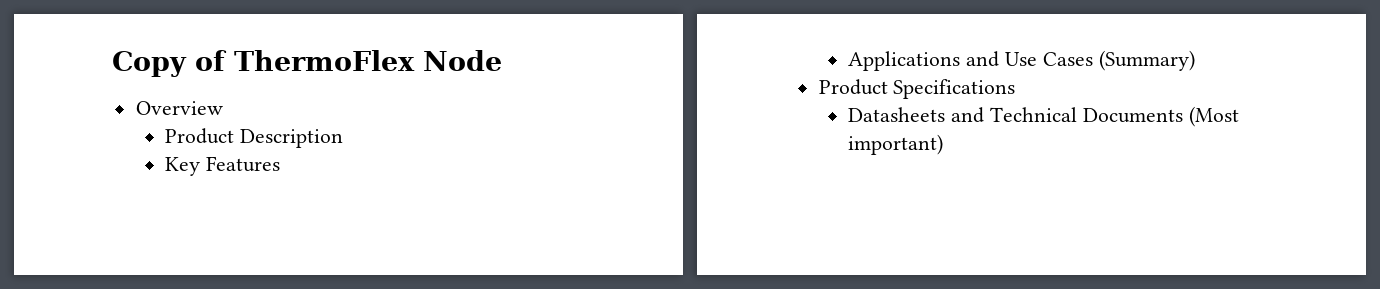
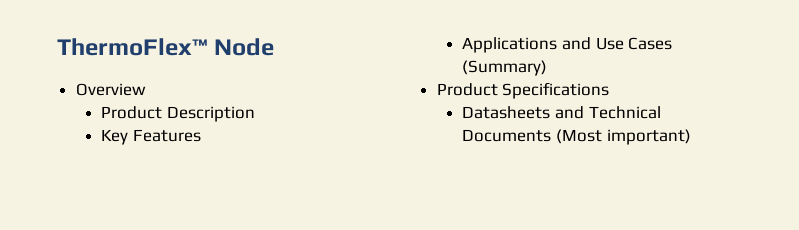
- Copy of ThermoFlex Node
+ ThermoFlex™ Node

